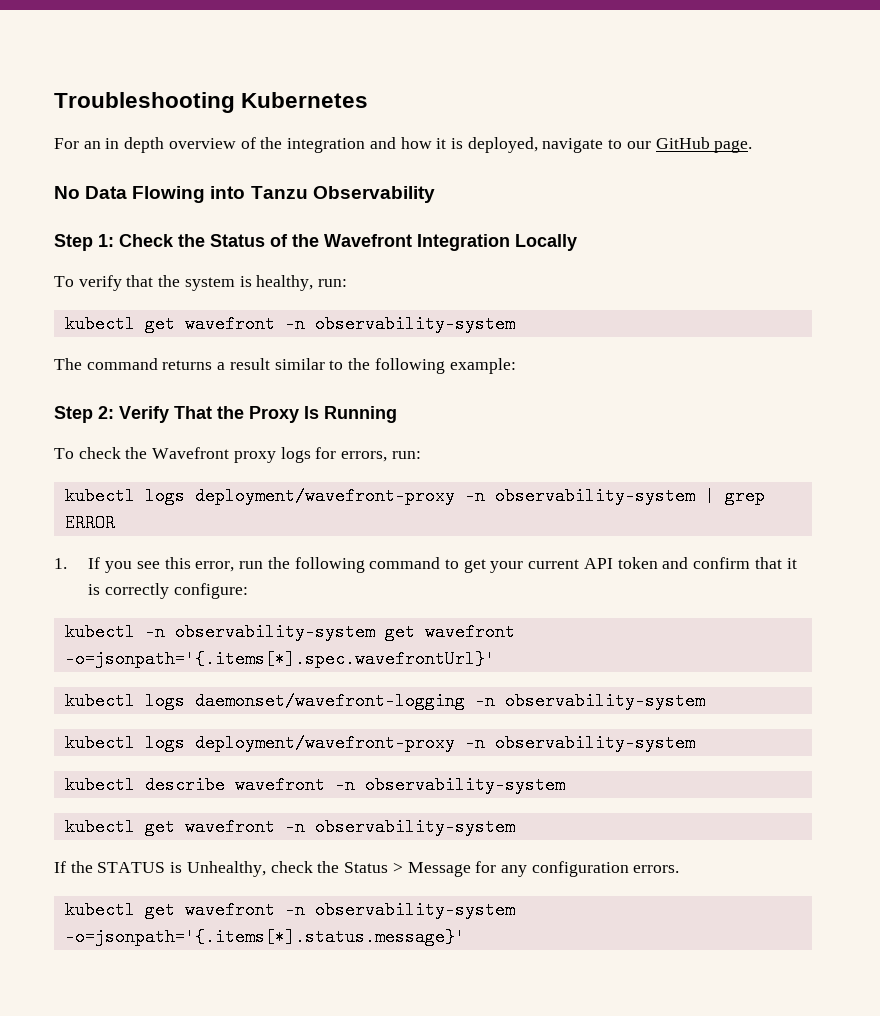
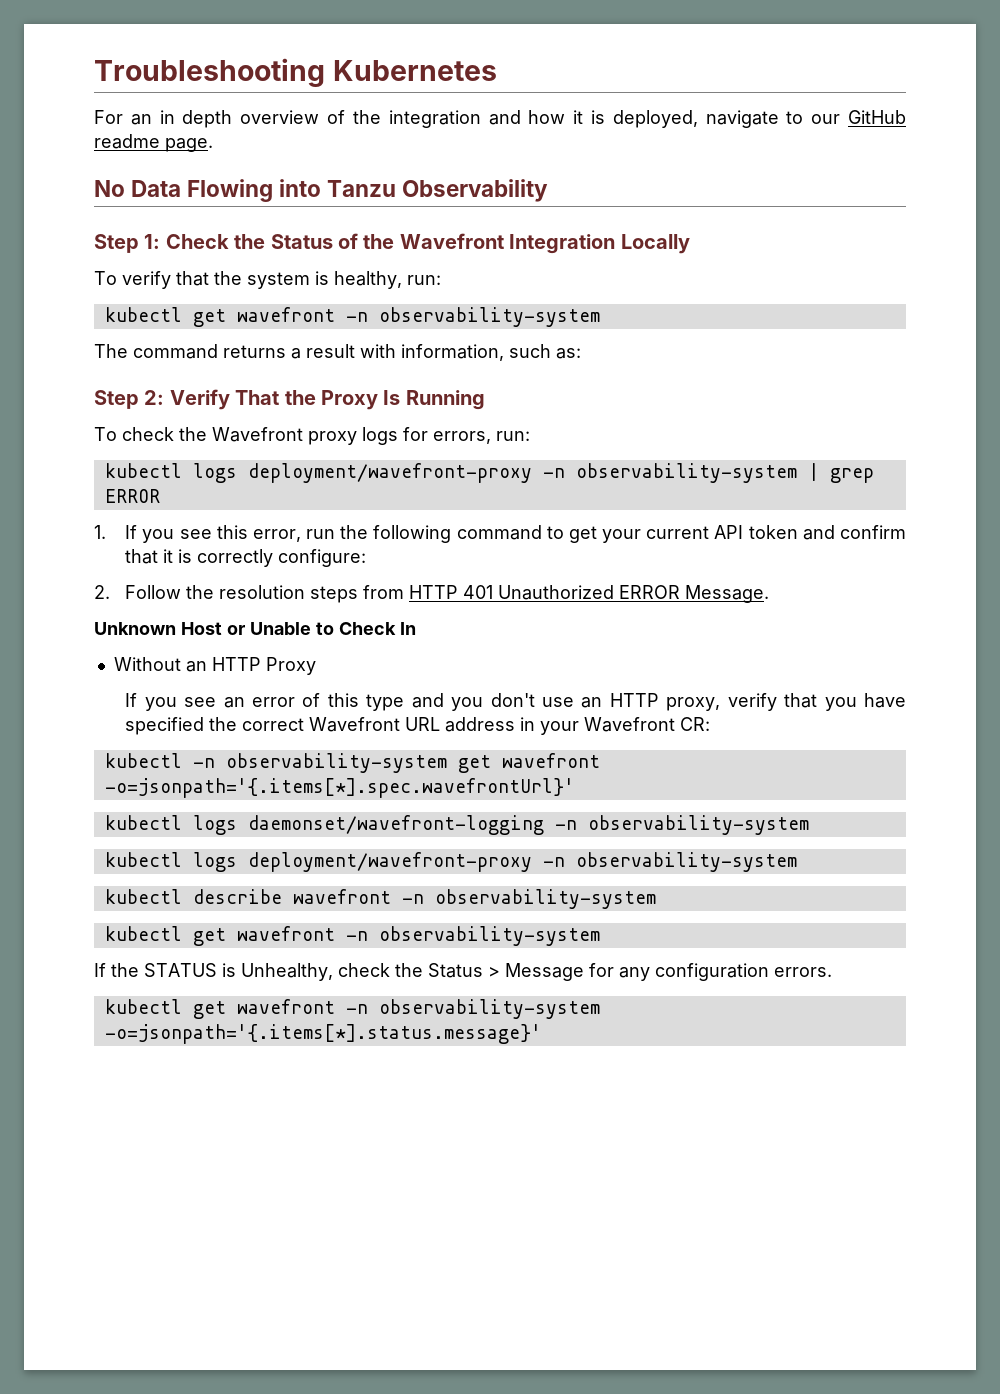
- For an in depth overview of the integration and how it is deployed, navigate to our GitHub page.
+ For an in depth overview of the integration and how it is deployed, navigate to our GitHub readme page.
- The command returns a result similar to the following example:
+ The command returns a result with information, such as:
+ 2. Follow the resolution steps from HTTP 401 Unauthorized ERROR Message.
+ Unknown Host or Unable to Check In
+ Without an HTTP Proxy
+ If you see an error of this type and you don't use an HTTP proxy, verify that you have specified the correct Wavefront URL address in your Wavefront CR:

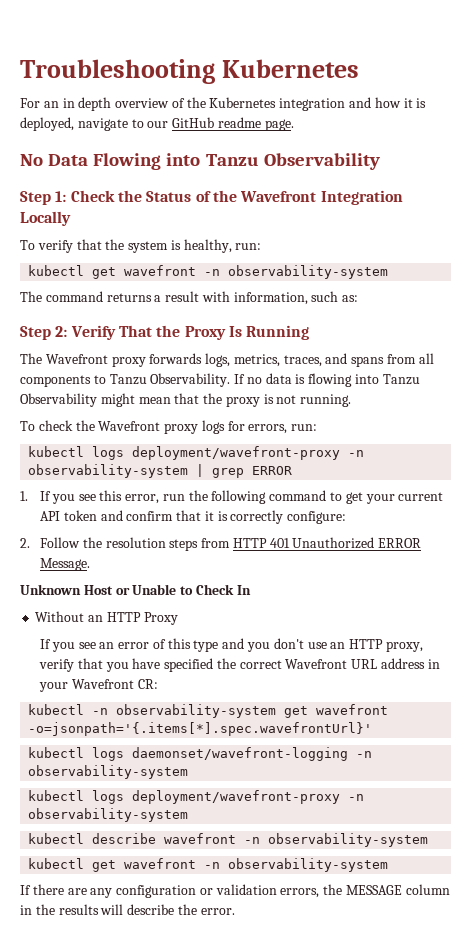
- For an in depth overview of the integration and how it is deployed, navigate to our GitHub readme page.
+ For an in depth overview of the Kubernetes integration and how it is deployed, navigate to our GitHub readme page.
+ The Wavefront proxy forwards logs, metrics, traces, and spans from all components to Tanzu Observability. If no data is flowing into Tanzu Observability might mean that the proxy is not running.
- If the STATUS is Unhealthy, check the Status > Message for any configuration errors.
- kubectl get wavefront -n observability-system -o=jsonpath='{.items[*].status.message}'
+ If there are any configuration or validation errors, the MESSAGE column in the results will describe the error.

